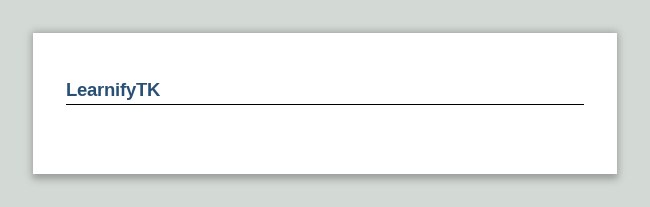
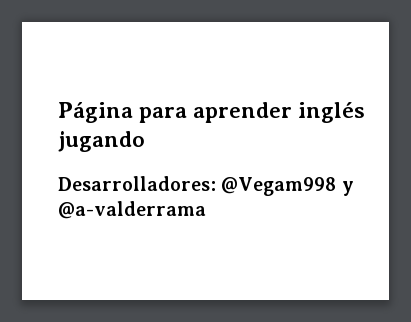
- LearnifyTK
+ Página para aprender inglés jugando
+ Desarrolladores: @Vegam998 y @a-valderrama

